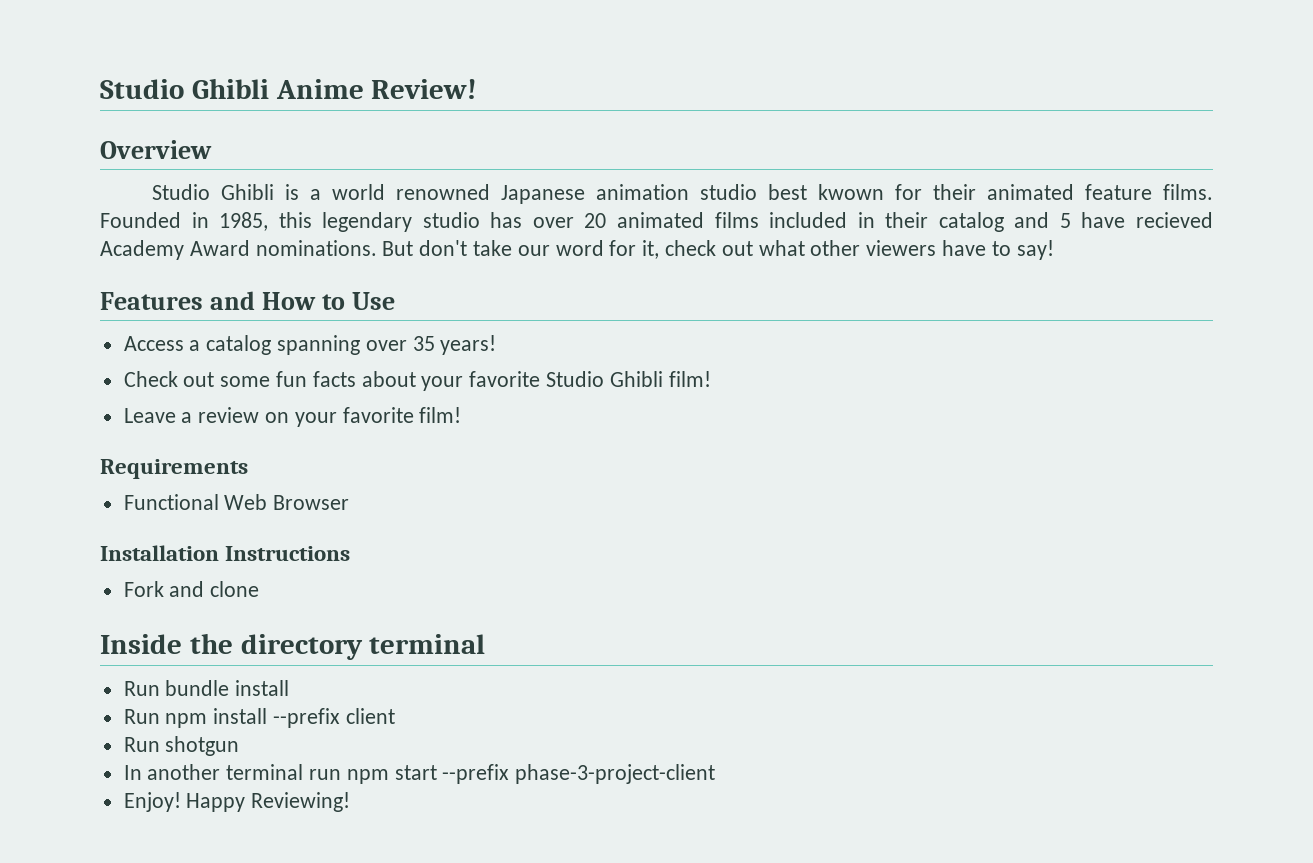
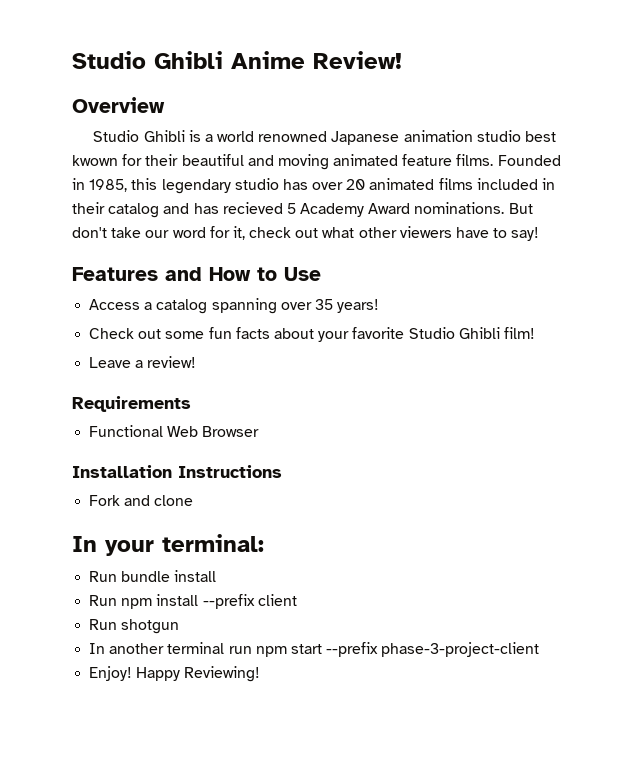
- Studio Ghibli is a world renowned Japanese animation studio best kwown for their animated feature films.
+ Studio Ghibli is a world renowned Japanese animation studio best kwown for their beautiful and moving animated feature films.
- Founded in 1985, this legendary studio has over 20 animated films included in their catalog and 5 have recieved Academy Award nominations.
+ Founded in 1985, this legendary studio has over 20 animated films included in their catalog and has recieved 5 Academy Award nominations.
- Leave a review on your favorite film!
+ Leave a review!
- Inside the directory terminal
+ In your terminal:

